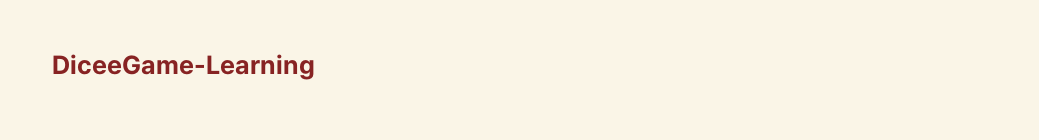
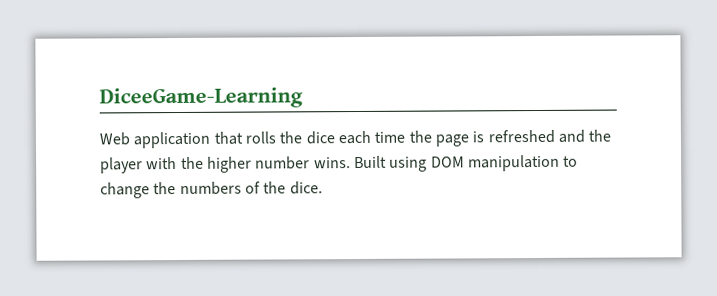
+ Web application that rolls the dice each time the page is refreshed and the player with the higher number wins. Built using DOM manipulation to change the numbers of the dice.

